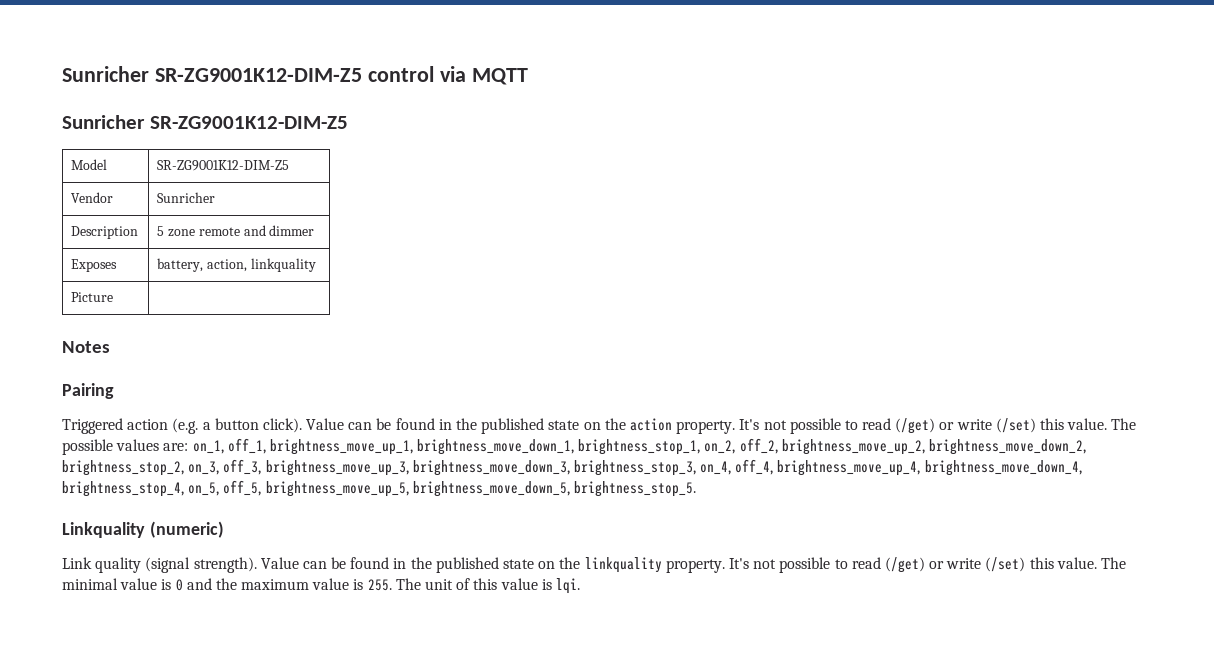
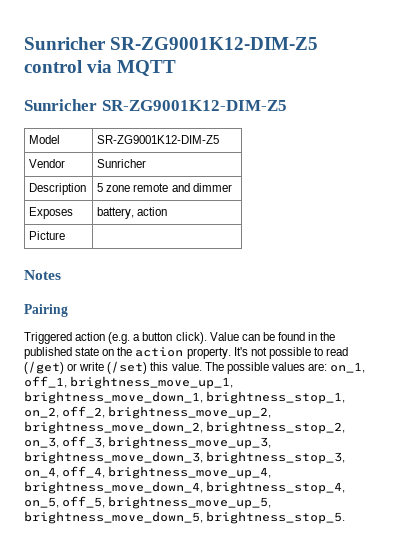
- Exposes | battery, action, linkquality
+ Exposes | battery, action
- Linkquality (numeric)
- Link quality (signal strength). Value can be found in the published state on the linkquality property. It's not possible to read (/get) or write (/set) this value. The minimal value is 0 and the maximum value is 255. The unit of this value is lqi.

